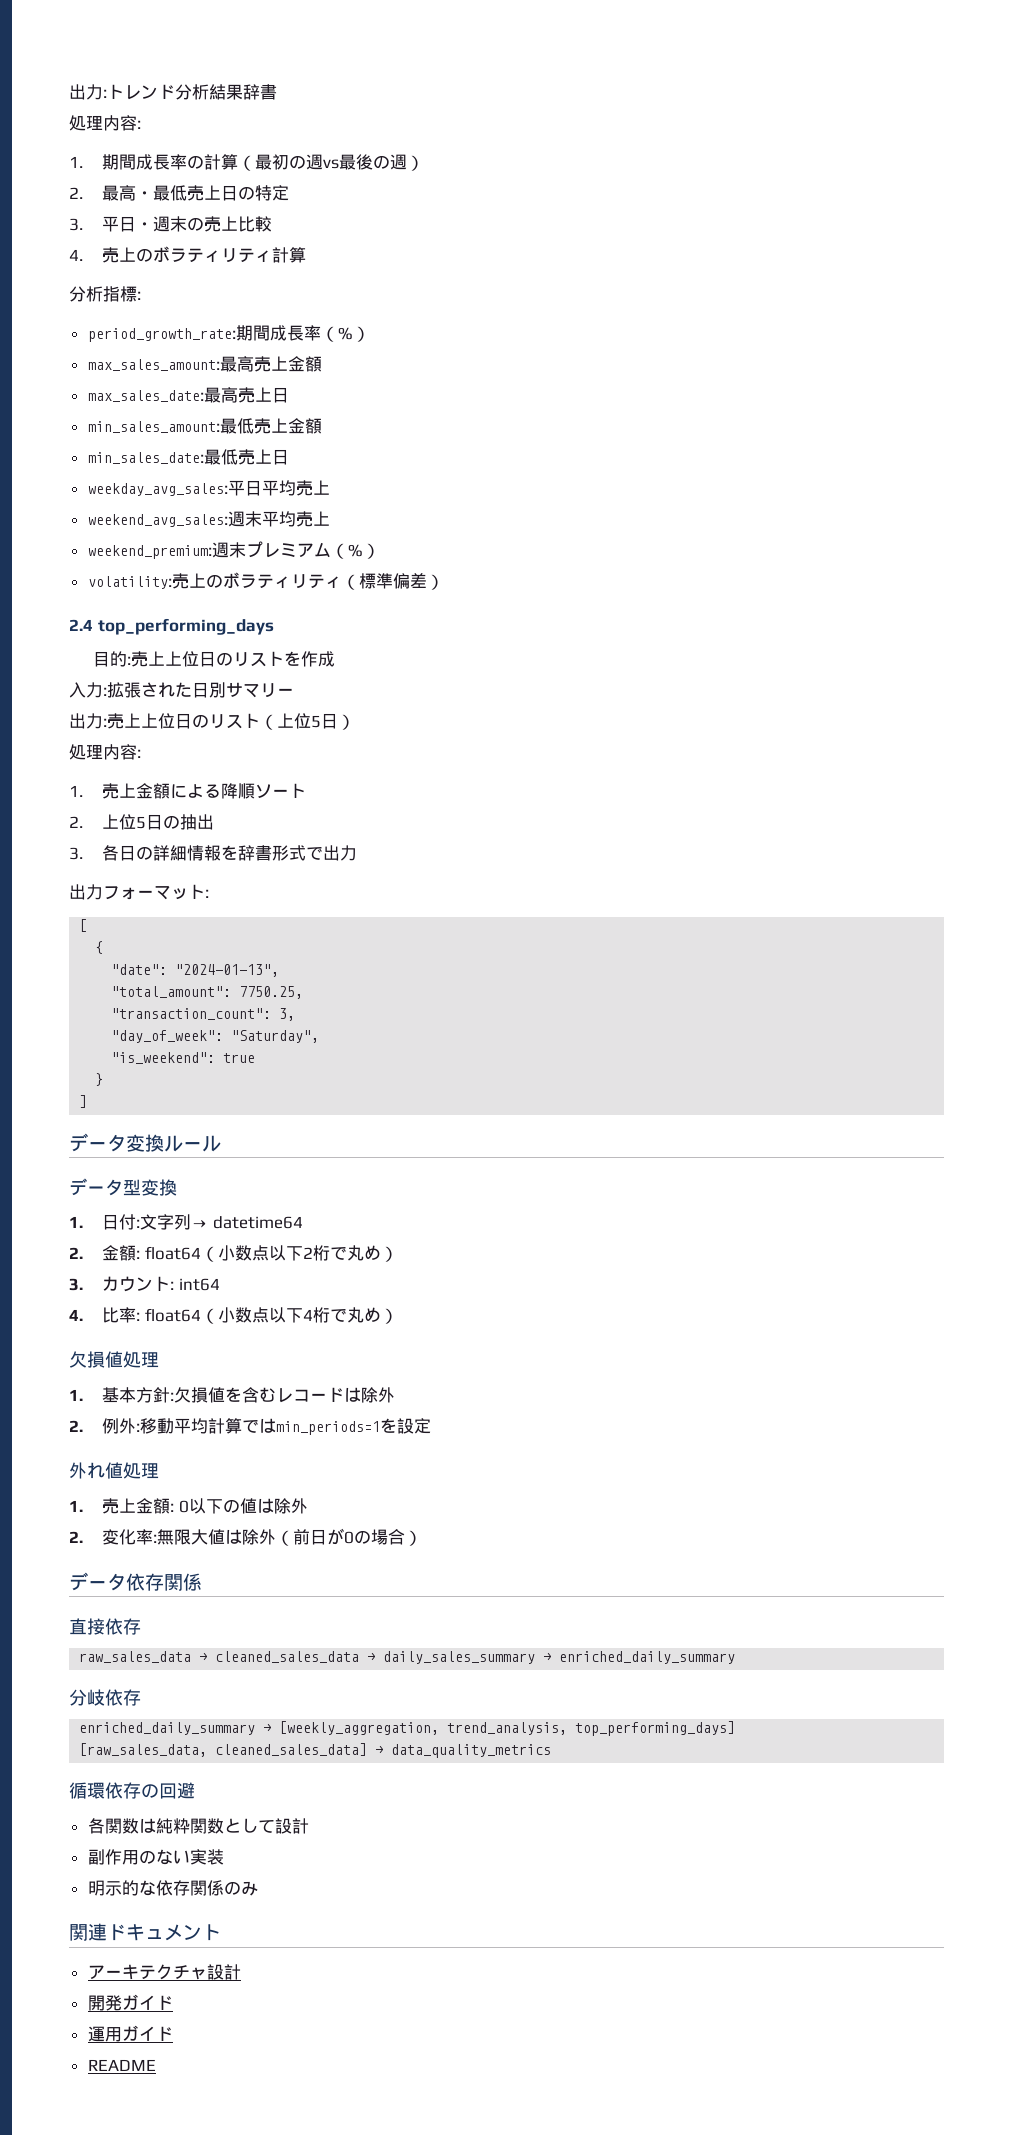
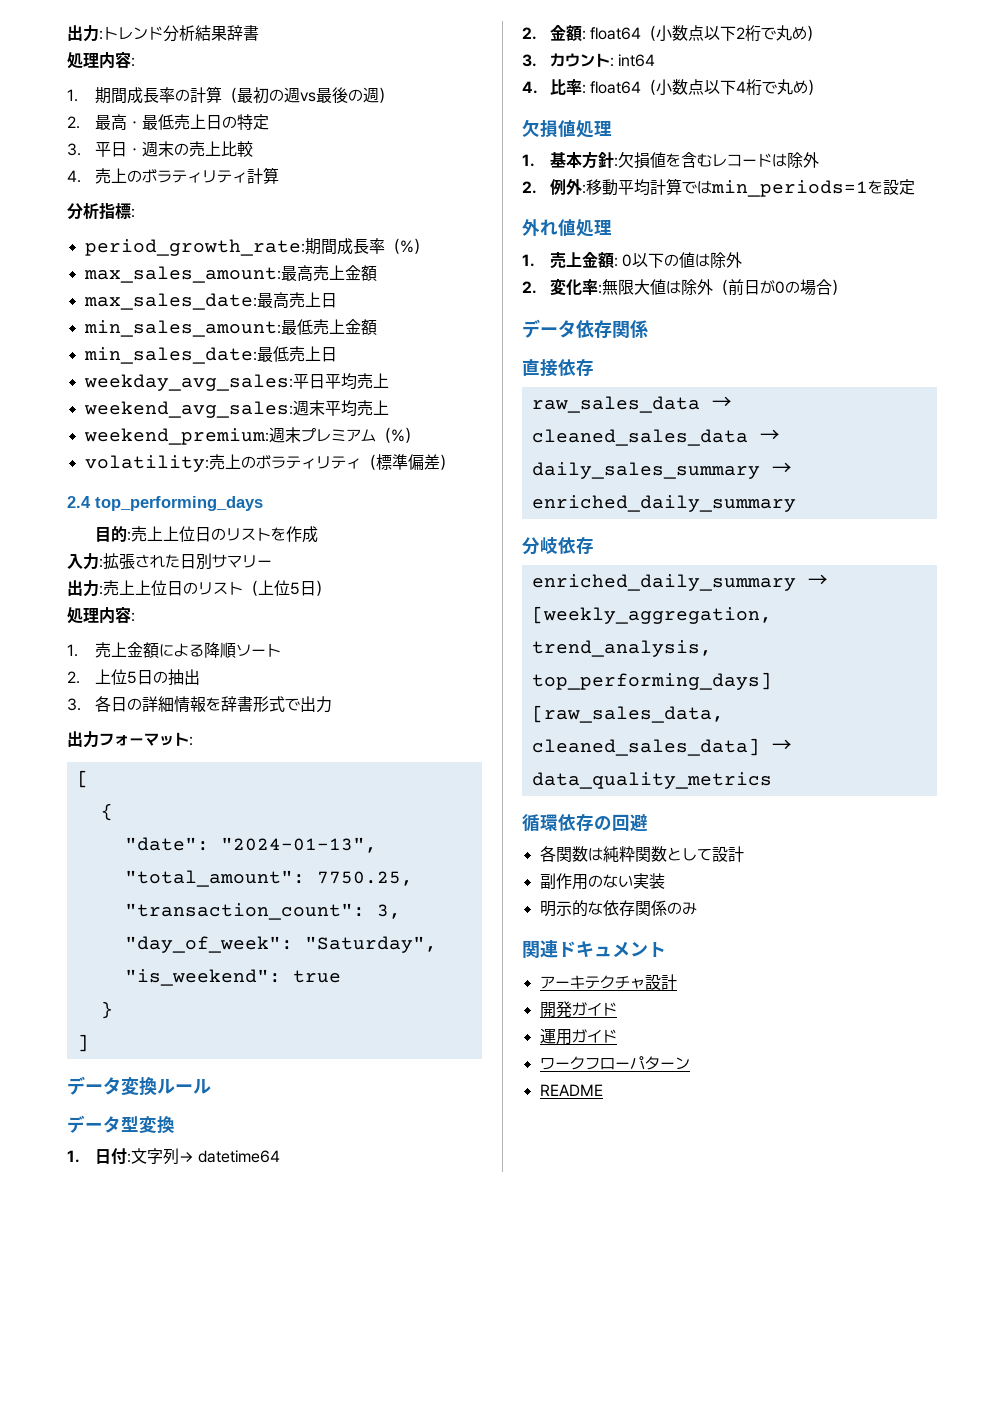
+ ワークフローパターン

